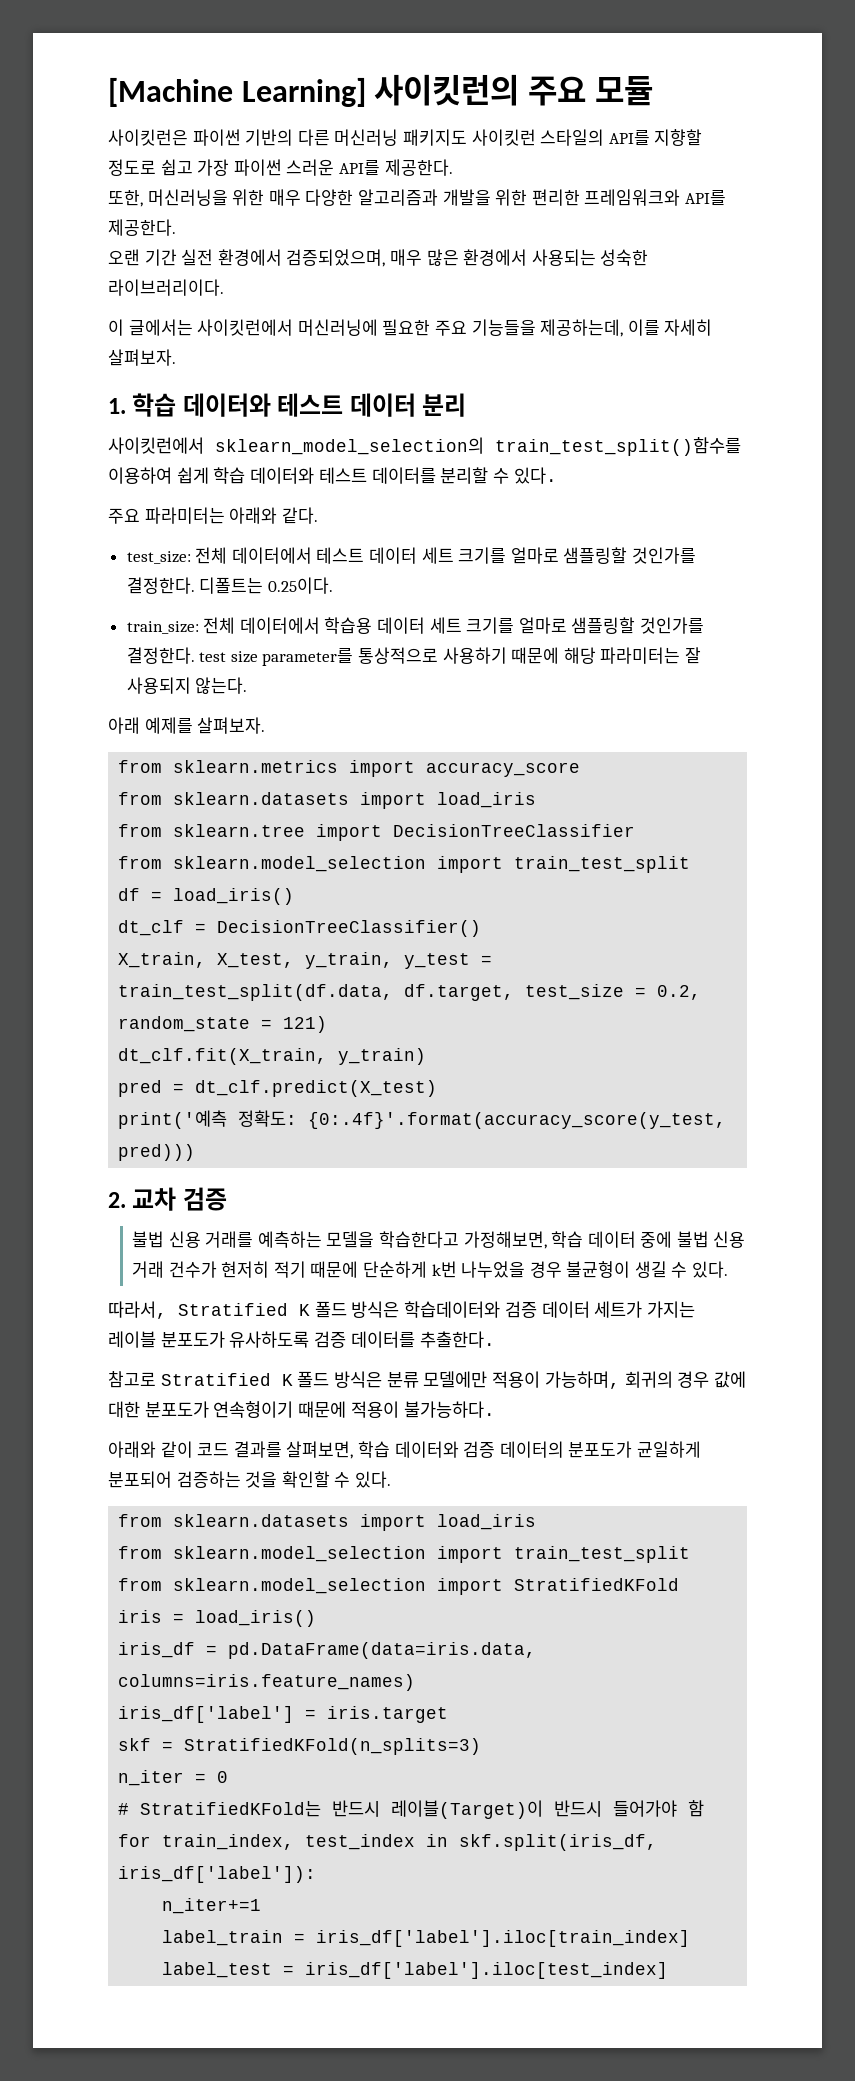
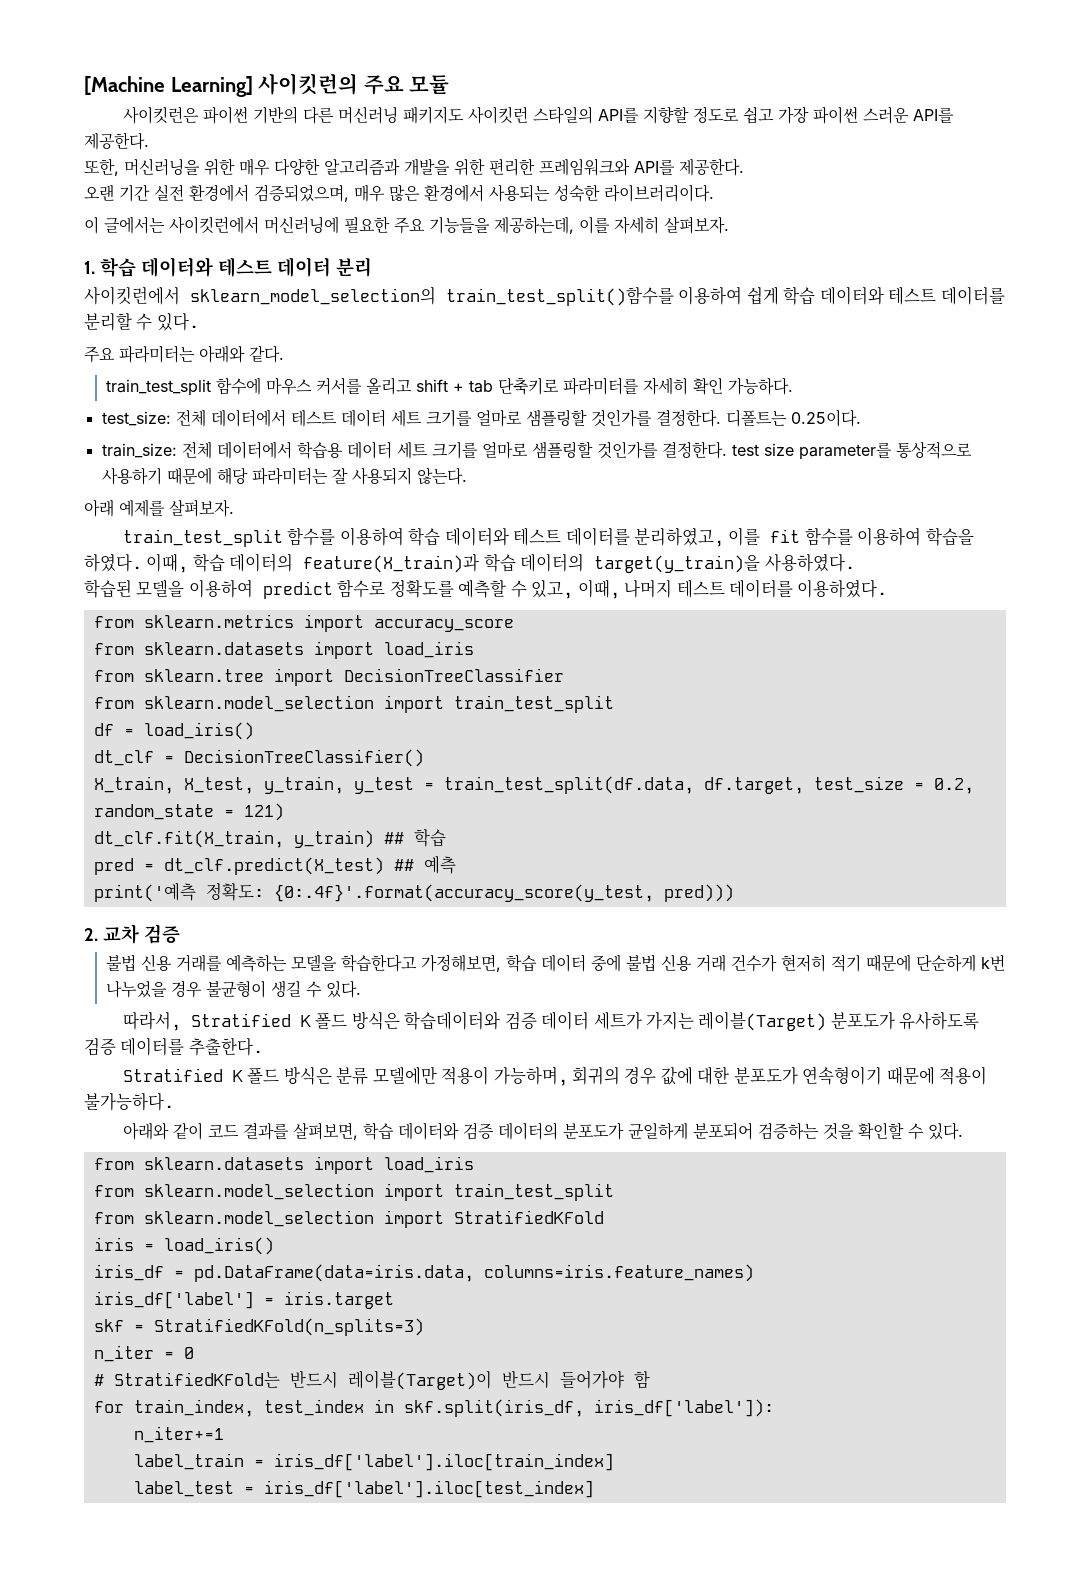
+ train_test_split 함수에 마우스 커서를 올리고 shift + tab 단축키로 파라미터를 자세히 확인 가능하다.
+ train_test_split 함수를 이용하여 학습 데이터와 테스트 데이터를 분리하였고, 이를 fit 함수를 이용하여 학습을 하였다. 이때, 학습 데이터의 feature(X_train)과 학습 데이터의 target(y_train)을 사용하였다.
+ 학습된 모델을 이용하여 predict 함수로 정확도를 예측할 수 있고, 이때, 나머지 테스트 데이터를 이용하였다.
- dt_clf.fit(X_train, y_train)
+ dt_clf.fit(X_train, y_train) ## 학습
- pred = dt_clf.predict(X_test)
+ pred = dt_clf.predict(X_test) ## 예측
- 따라서, Stratified K 폴드 방식은 학습데이터와 검증 데이터 세트가 가지는 레이블 분포도가 유사하도록 검증 데이터를 추출한다.
+ 따라서, Stratified K 폴드 방식은 학습데이터와 검증 데이터 세트가 가지는 레이블(Target) 분포도가 유사하도록 검증 데이터를 추출한다.
- 참고로 Stratified K 폴드 방식은 분류 모델에만 적용이 가능하며, 회귀의 경우 값에 대한 분포도가 연속형이기 때문에 적용이 불가능하다.
+ Stratified K 폴드 방식은 분류 모델에만 적용이 가능하며, 회귀의 경우 값에 대한 분포도가 연속형이기 때문에 적용이 불가능하다.

